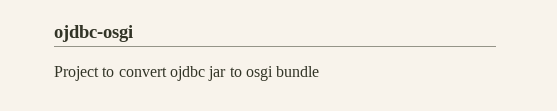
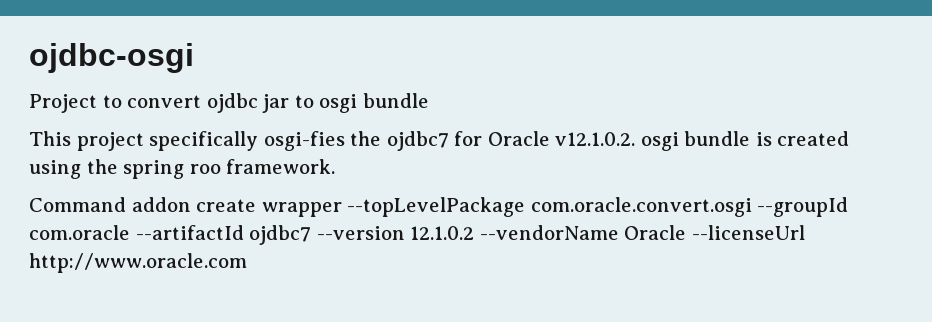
+ This project specifically osgi-fies the ojdbc7 for Oracle v12.1.0.2. osgi bundle is created using the spring roo framework.
+ Command addon create wrapper --topLevelPackage com.oracle.convert.osgi --groupId com.oracle --artifactId ojdbc7 --version 12.1.0.2 --vendorName Oracle --licenseUrl http://www.oracle.com

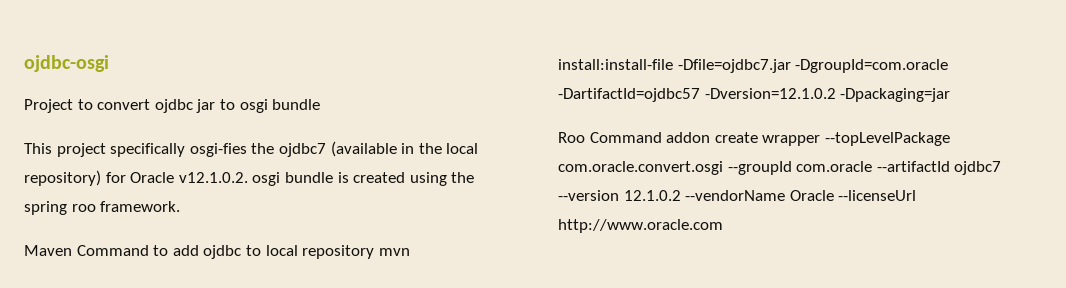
- This project specifically osgi-fies the ojdbc7 for Oracle v12.1.0.2. osgi bundle is created using the spring roo framework.
+ This project specifically osgi-fies the ojdbc7 (available in the local repository) for Oracle v12.1.0.2. osgi bundle is created using the spring roo framework.
- Command addon create wrapper --topLevelPackage com.oracle.convert.osgi --groupId com.oracle --artifactId ojdbc7 --version 12.1.0.2 --vendorName Oracle --licenseUrl http://www.oracle.com
+ Maven Command to add ojdbc to local repository mvn install:install-file -Dfile=ojdbc7.jar -DgroupId=com.oracle -DartifactId=ojdbc57 -Dversion=12.1.0.2 -Dpackaging=jar
+ Roo Command addon create wrapper --topLevelPackage com.oracle.convert.osgi --groupId com.oracle --artifactId ojdbc7 --version 12.1.0.2 --vendorName Oracle --licenseUrl http://www.oracle.com

